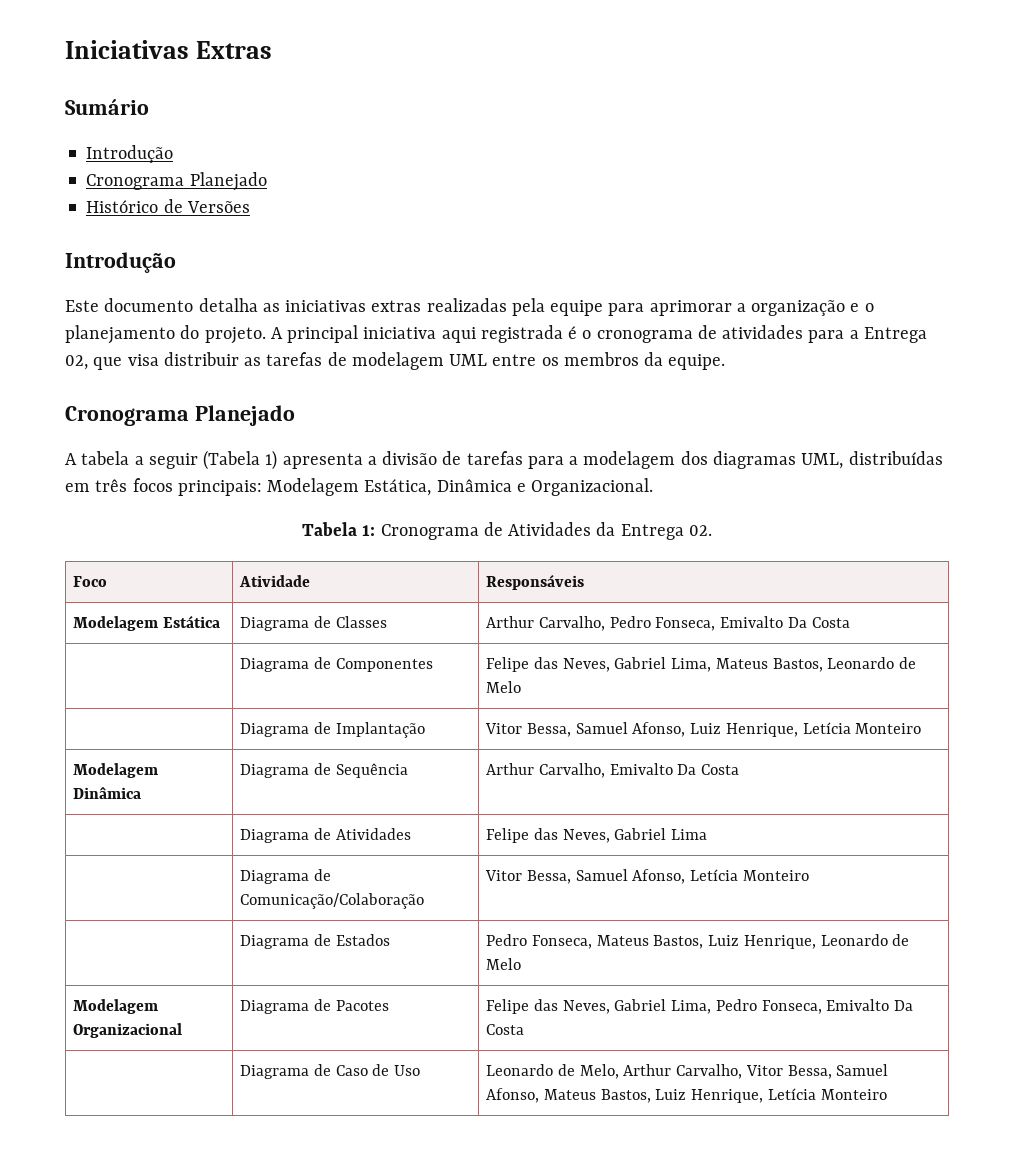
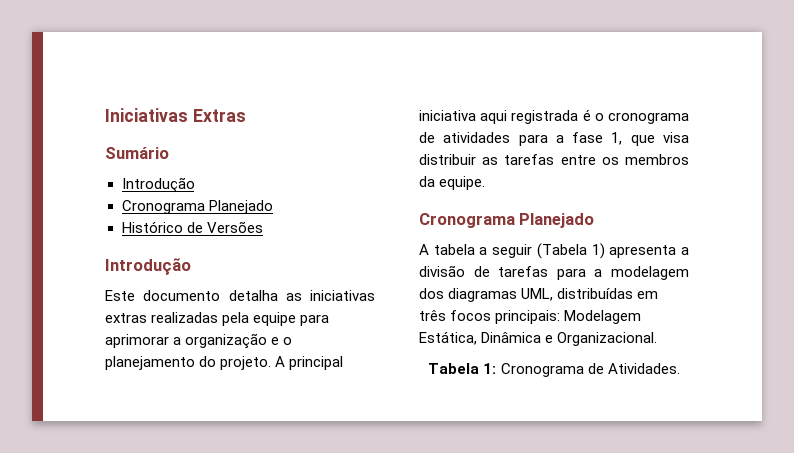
- A principal iniciativa aqui registrada é o cronograma de atividades para a Entrega 02, que visa distribuir as tarefas de modelagem UML entre os membros da equipe.
+ A principal iniciativa aqui registrada é o cronograma de atividades para a fase 1, que visa distribuir as tarefas entre os membros da equipe.
- Tabela 1: Cronograma de Atividades da Entrega 02.
- Foco | Atividade | Responsáveis
- Modelagem Estática | Diagrama de Classes | Arthur Carvalho, Pedro Fonseca, Emivalto Da Costa
- | Diagrama de Componentes | Felipe das Neves, Gabriel Lima, Mateus Bastos, Leonardo de Melo
- | Diagrama de Implantação | Vitor Bessa, Samuel Afonso, Luiz Henrique, Letícia Monteiro
- Modelagem Dinâmica | Diagrama de Sequência | Arthur Carvalho, Emivalto Da Costa
- | Diagrama de Atividades | Felipe das Neves, Gabriel Lima
- | Diagrama de Comunicação/Colaboração | Vitor Bessa, Samuel Afonso, Letícia Monteiro
- | Diagrama de Estados | Pedro Fonseca, Mateus Bastos, Luiz Henrique, Leonardo de Melo
- Modelagem Organizacional | Diagrama de Pacotes | Felipe das Neves, Gabriel Lima, Pedro Fonseca, Emivalto Da Costa
- | Diagrama de Caso de Uso | Leonardo de Melo, Arthur Carvalho, Vitor Bessa, Samuel Afonso, Mateus Bastos, Luiz Henrique, Letícia Monteiro
+ Tabela 1: Cronograma de Atividades.

